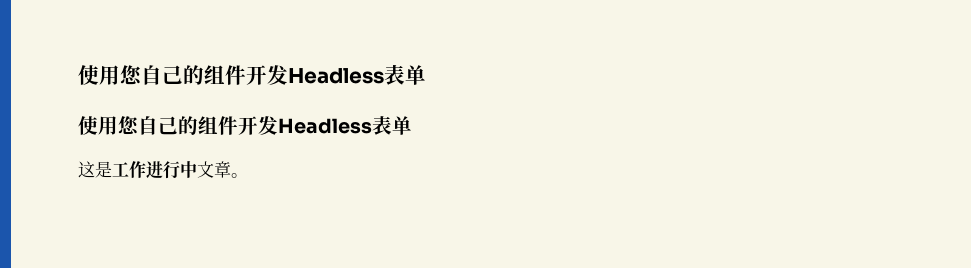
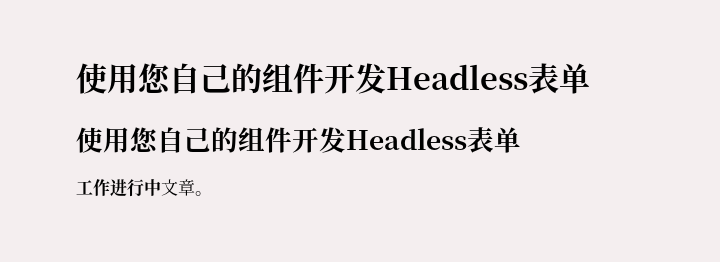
- 这是工作进行中文章。
+ 工作进行中文章。

